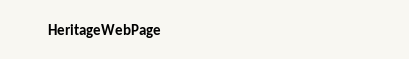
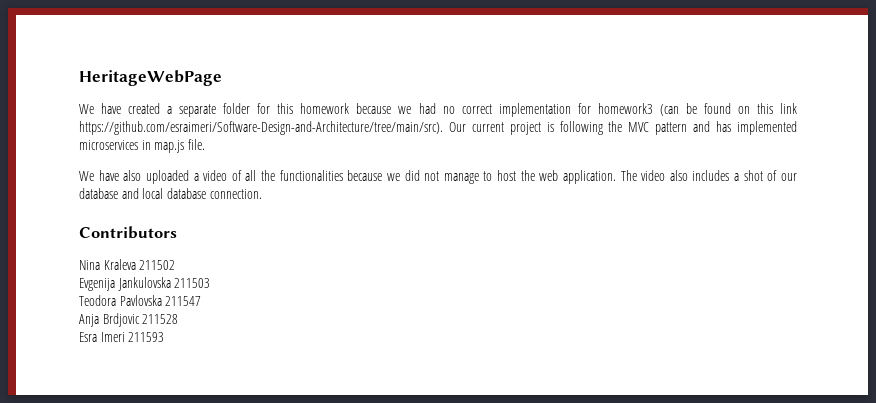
+ We have created a separate folder for this homework because we had no correct implementation for homework3 (can be found on this link https://github.com/esraimeri/Software-Design-and-Architecture/tree/main/src). Our current project is following the MVC pattern and has implemented microservices in map.js file.
+ We have also uploaded a video of all the functionalities because we did not manage to host the web application. The video also includes a shot of our database and local database connection.
+ Contributors
+ Nina Kraleva 211502
+ Evgenija Jankulovska 211503
+ Teodora Pavlovska 211547
+ Anja Brdjovic 211528
+ Esra Imeri 211593

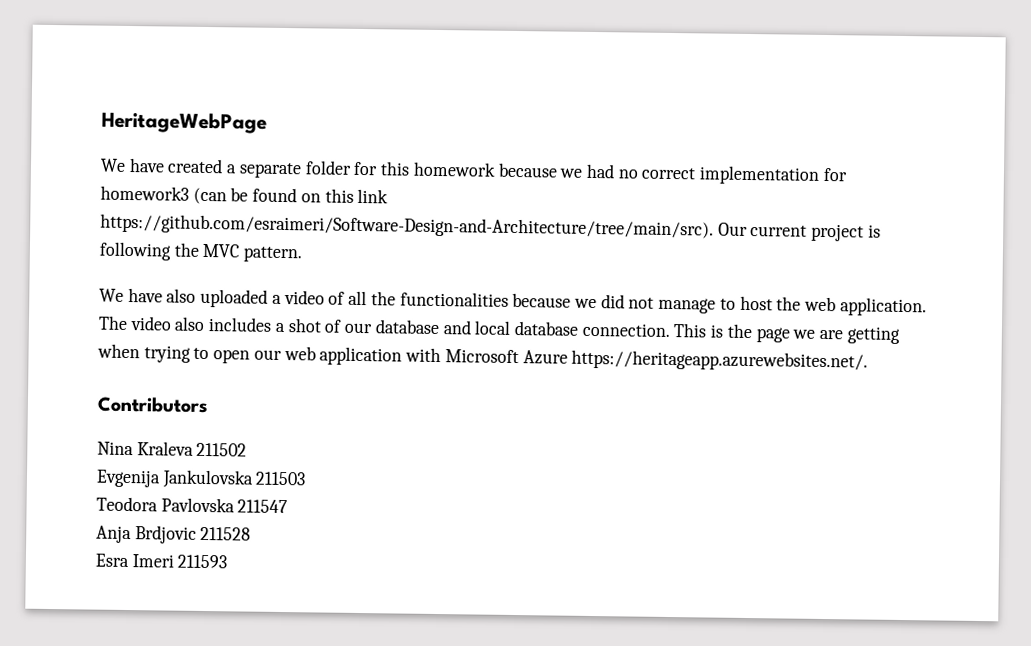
- We have created a separate folder for this homework because we had no correct implementation for homework3 (can be found on this link https://github.com/esraimeri/Software-Design-and-Architecture/tree/main/src). Our current project is following the MVC pattern and has implemented microservices in map.js file.
+ We have created a separate folder for this homework because we had no correct implementation for homework3 (can be found on this link https://github.com/esraimeri/Software-Design-and-Architecture/tree/main/src). Our current project is following the MVC pattern.
+ This is the page we are getting when trying to open our web application with Microsoft Azure https://heritageapp.azurewebsites.net/.

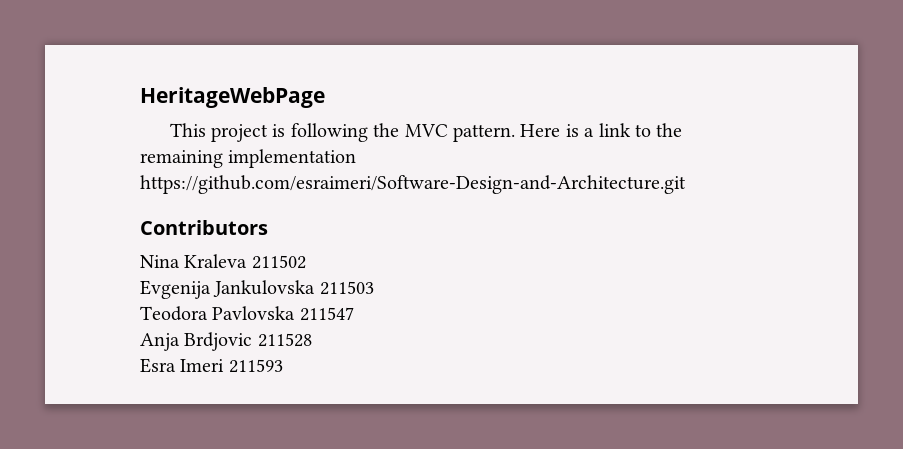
- We have created a separate folder for this homework because we had no correct implementation for homework3 (can be found on this link https://github.com/esraimeri/Software-Design-and-Architecture/tree/main/src). Our current project is following the MVC pattern.
- We have also uploaded a video of all the functionalities because we did not manage to host the web application. The video also includes a shot of our database and local database connection. This is the page we are getting when trying to open our web application with Microsoft Azure https://heritageapp.azurewebsites.net/.
+ This project is following the MVC pattern. Here is a link to the remaining implementation https://github.com/esraimeri/Software-Design-and-Architecture.git

